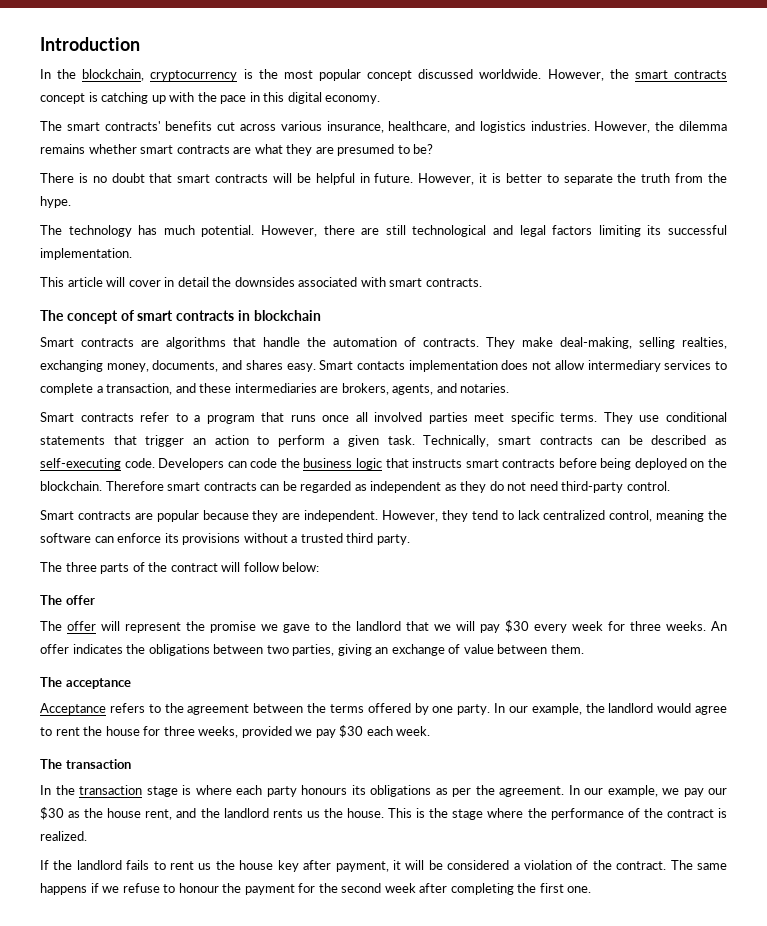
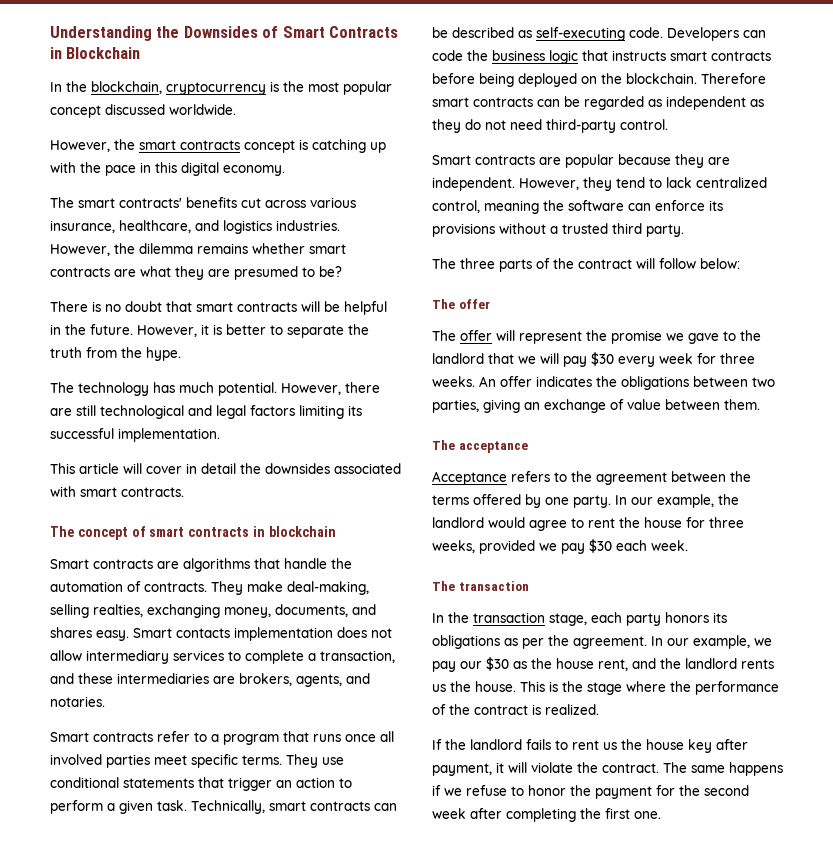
- Introduction
+ Understanding the Downsides of Smart Contracts in Blockchain
- In the blockchain, cryptocurrency is the most popular concept discussed worldwide. However, the smart contracts concept is catching up with the pace in this digital economy.
+ In the blockchain, cryptocurrency is the most popular concept discussed worldwide.
+ However, the smart contracts concept is catching up with the pace in this digital economy.
- There is no doubt that smart contracts will be helpful in future.
+ There is no doubt that smart contracts will be helpful in the future.
- In the transaction stage is where each party honours its obligations as per the agreement.
+ In the transaction stage, each party honors its obligations as per the agreement.
- If the landlord fails to rent us the house key after payment, it will be considered a violation of the contract.
+ If the landlord fails to rent us the house key after payment, it will violate the contract.
- The same happens if we refuse to honour the payment for the second week after completing the first one.
+ The same happens if we refuse to honor the payment for the second week after completing the first one.

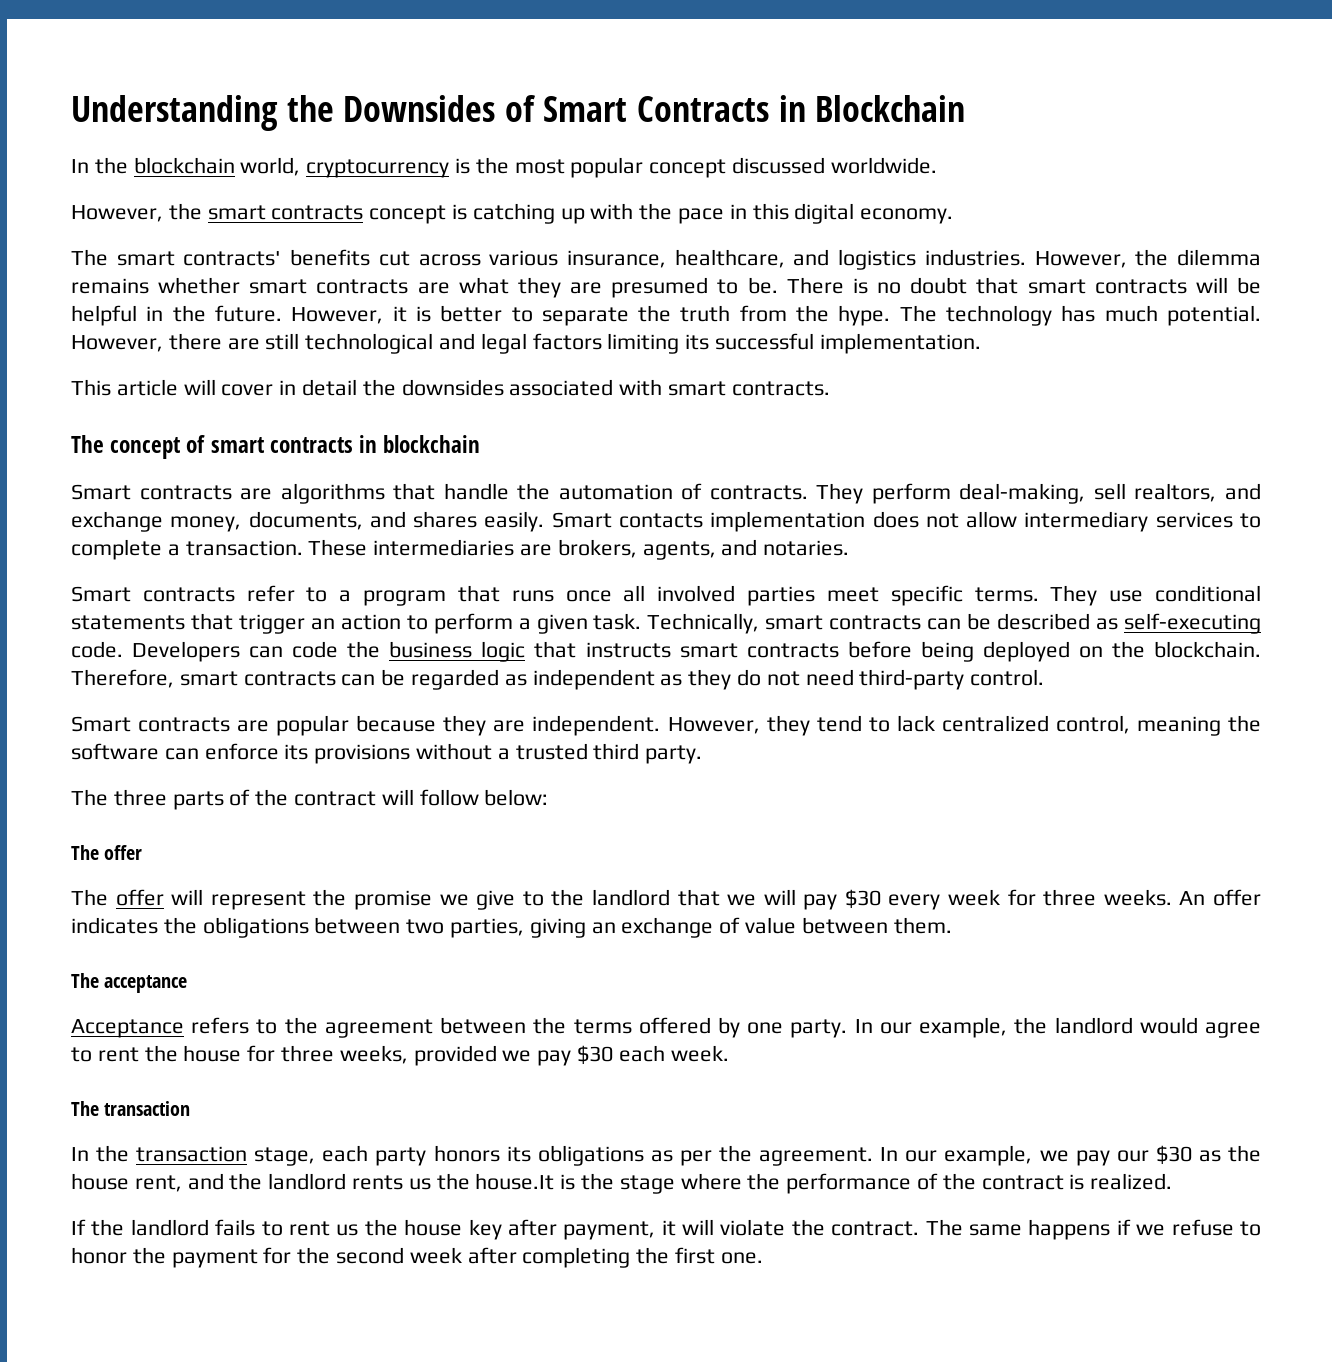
- In the blockchain, cryptocurrency is the most popular concept discussed worldwide.
+ In the blockchain world, cryptocurrency is the most popular concept discussed worldwide.
- However, the dilemma remains whether smart contracts are what they are presumed to be?
- There is no doubt that smart contracts will be helpful in the future.
+ However, the dilemma remains whether smart contracts are what they are presumed to be. There is no doubt that smart contracts will be helpful in the future.
- However, it is better to separate the truth from the hype.
- The technology has much potential.
+ However, it is better to separate the truth from the hype. The technology has much potential.
- They make deal-making, selling realties, exchanging money, documents, and shares easy.
+ They perform deal-making, sell realtors, and exchange money, documents, and shares easily.
- Smart contacts implementation does not allow intermediary services to complete a transaction, and these intermediaries are brokers, agents, and notaries.
+ Smart contacts implementation does not allow intermediary services to complete a transaction. These intermediaries are brokers, agents, and notaries.
- Therefore smart contracts can be regarded as independent as they do not need third-party control.
+ Therefore, smart contracts can be regarded as independent as they do not need third-party control.
- The offer will represent the promise we gave to the landlord that we will pay $30 every week for three weeks.
+ The offer will represent the promise we give to the landlord that we will pay $30 every week for three weeks.
- In our example, we pay our $30 as the house rent, and the landlord rents us the house. This is the stage where the performance of the contract is realized.
+ In our example, we pay our $30 as the house rent, and the landlord rents us the house.It is the stage where the performance of the contract is realized.

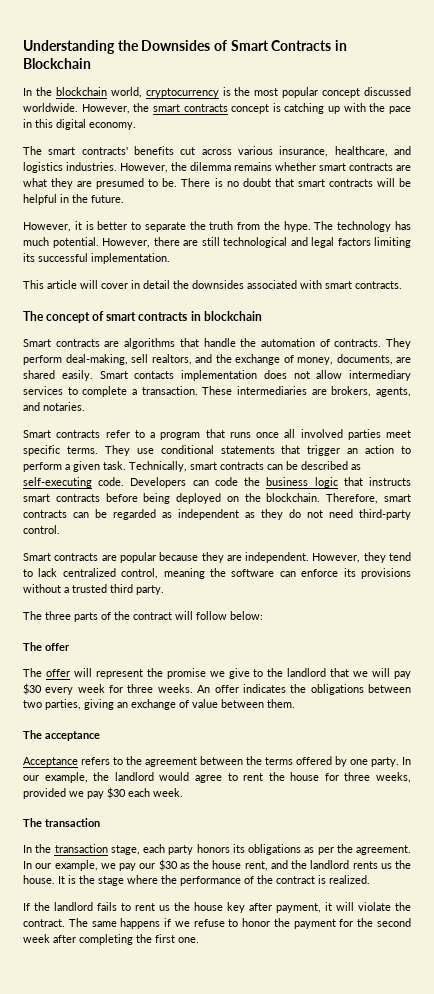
- In the blockchain world, cryptocurrency is the most popular concept discussed worldwide.
- However, the smart contracts concept is catching up with the pace in this digital economy.
+ In the blockchain world, cryptocurrency is the most popular concept discussed worldwide. However, the smart contracts concept is catching up with the pace in this digital economy.
- There is no doubt that smart contracts will be helpful in the future. However, it is better to separate the truth from the hype.
+ There is no doubt that smart contracts will be helpful in the future.
+ However, it is better to separate the truth from the hype.
- They perform deal-making, sell realtors, and exchange money, documents, and shares easily.
+ They perform deal-making, sell realtors, and the exchange of money, documents, are shared easily.
- In our example, we pay our $30 as the house rent, and the landlord rents us the house.It is the stage where the performance of the contract is realized.
+ In our example, we pay our $30 as the house rent, and the landlord rents us the house. It is the stage where the performance of the contract is realized.

